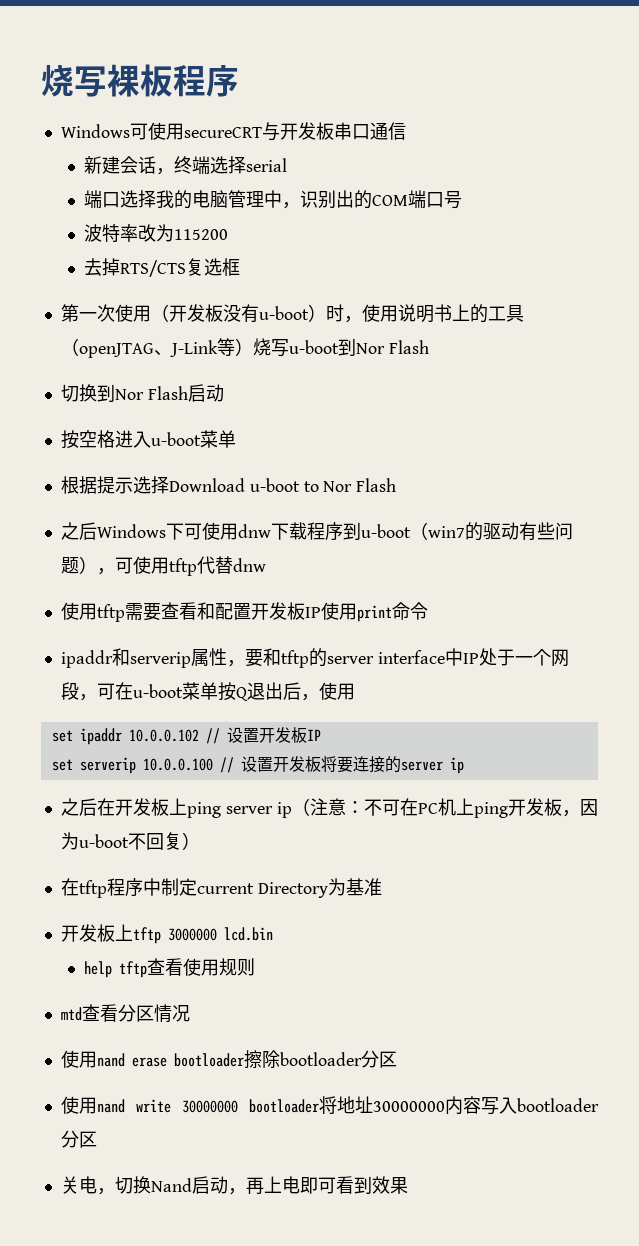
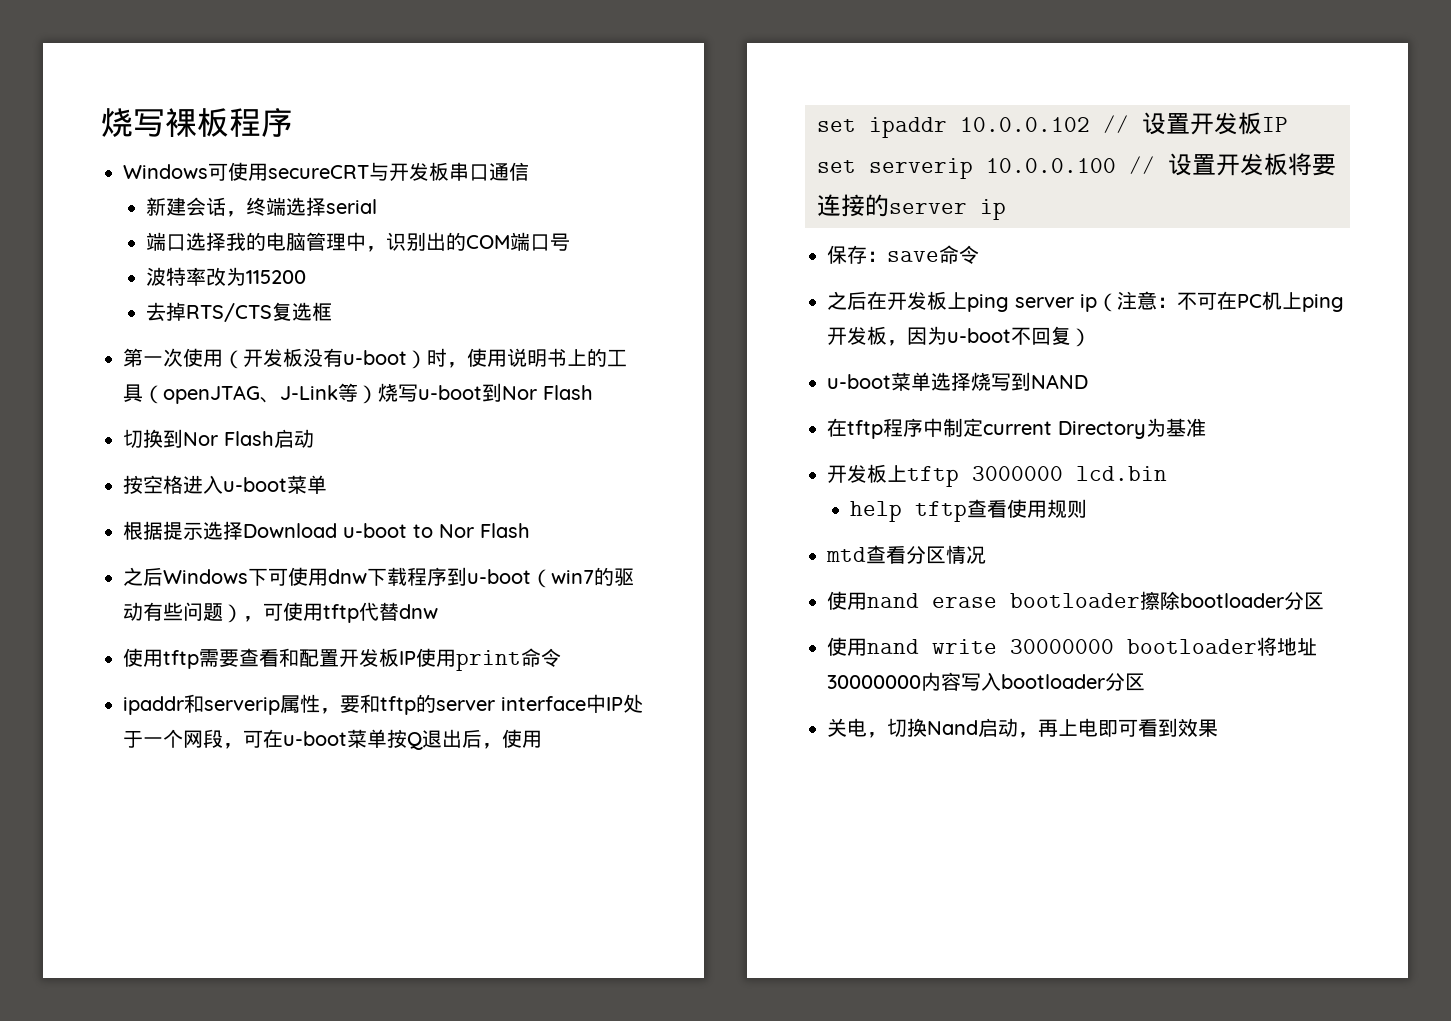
+ 保存：save命令
+ u-boot菜单选择烧写到NAND

